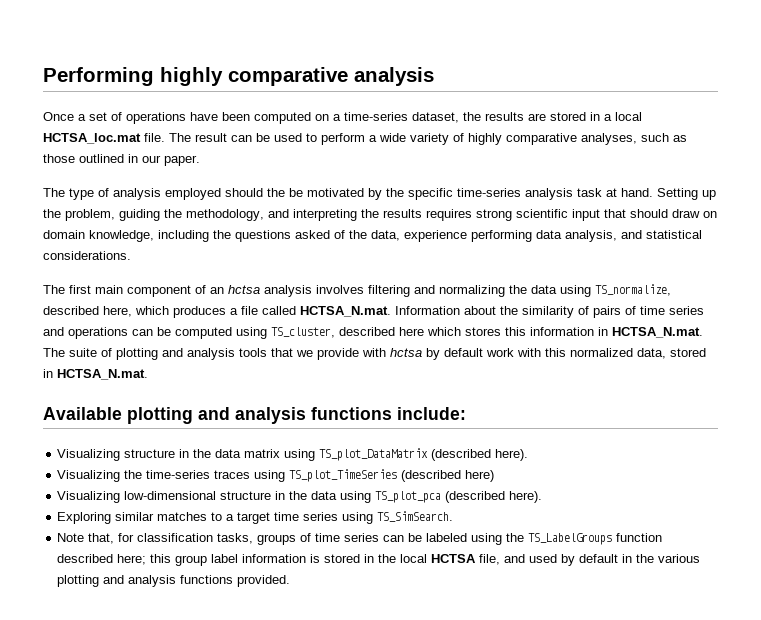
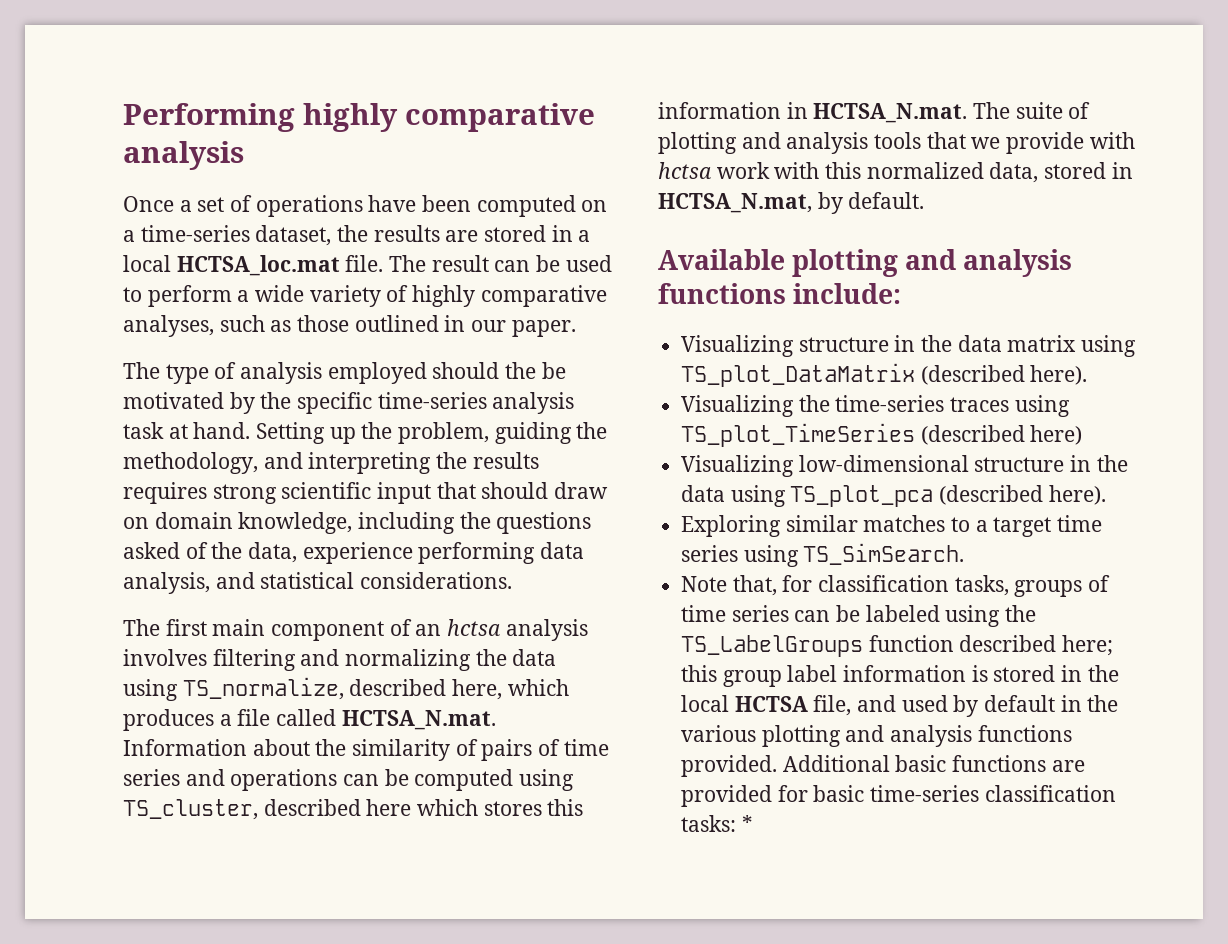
- The first main component of an hctsa analysis involves filtering and normalizing the data using TS_normalize, described here, which produces a file called HCTSA_N.mat. Information about the similarity of pairs of time series and operations can be computed using TS_cluster, described here which stores this information in HCTSA_N.mat. The suite of plotting and analysis tools that we provide with hctsa by default work with this normalized data, stored in HCTSA_N.mat.
+ The first main component of an hctsa analysis involves filtering and normalizing the data using TS_normalize, described here, which produces a file called HCTSA_N.mat. Information about the similarity of pairs of time series and operations can be computed using TS_cluster, described here which stores this information in HCTSA_N.mat. The suite of plotting and analysis tools that we provide with hctsa work with this normalized data, stored in HCTSA_N.mat, by default.
+ Additional basic functions are provided for basic time-series classification tasks: *

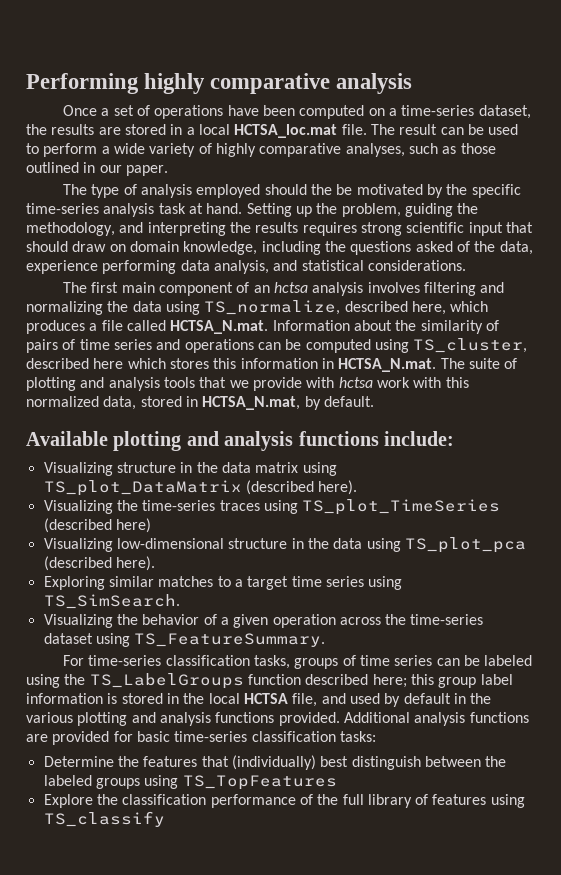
- Note that, for classification tasks, groups of time series can be labeled using the TS_LabelGroups function described here; this group label information is stored in the local HCTSA file, and used by default in the various plotting and analysis functions provided.
+ Visualizing the behavior of a given operation across the time-series dataset using TS_FeatureSummary.
+ For time-series classification tasks, groups of time series can be labeled using the TS_LabelGroups function described here; this group label information is stored in the local HCTSA file, and used by default in the various plotting and analysis functions provided.
- Additional basic functions are provided for basic time-series classification tasks: *
+ Additional analysis functions are provided for basic time-series classification tasks:
+ Determine the features that (individually) best distinguish between the labeled groups using TS_TopFeatures
+ Explore the classification performance of the full library of features using TS_classify

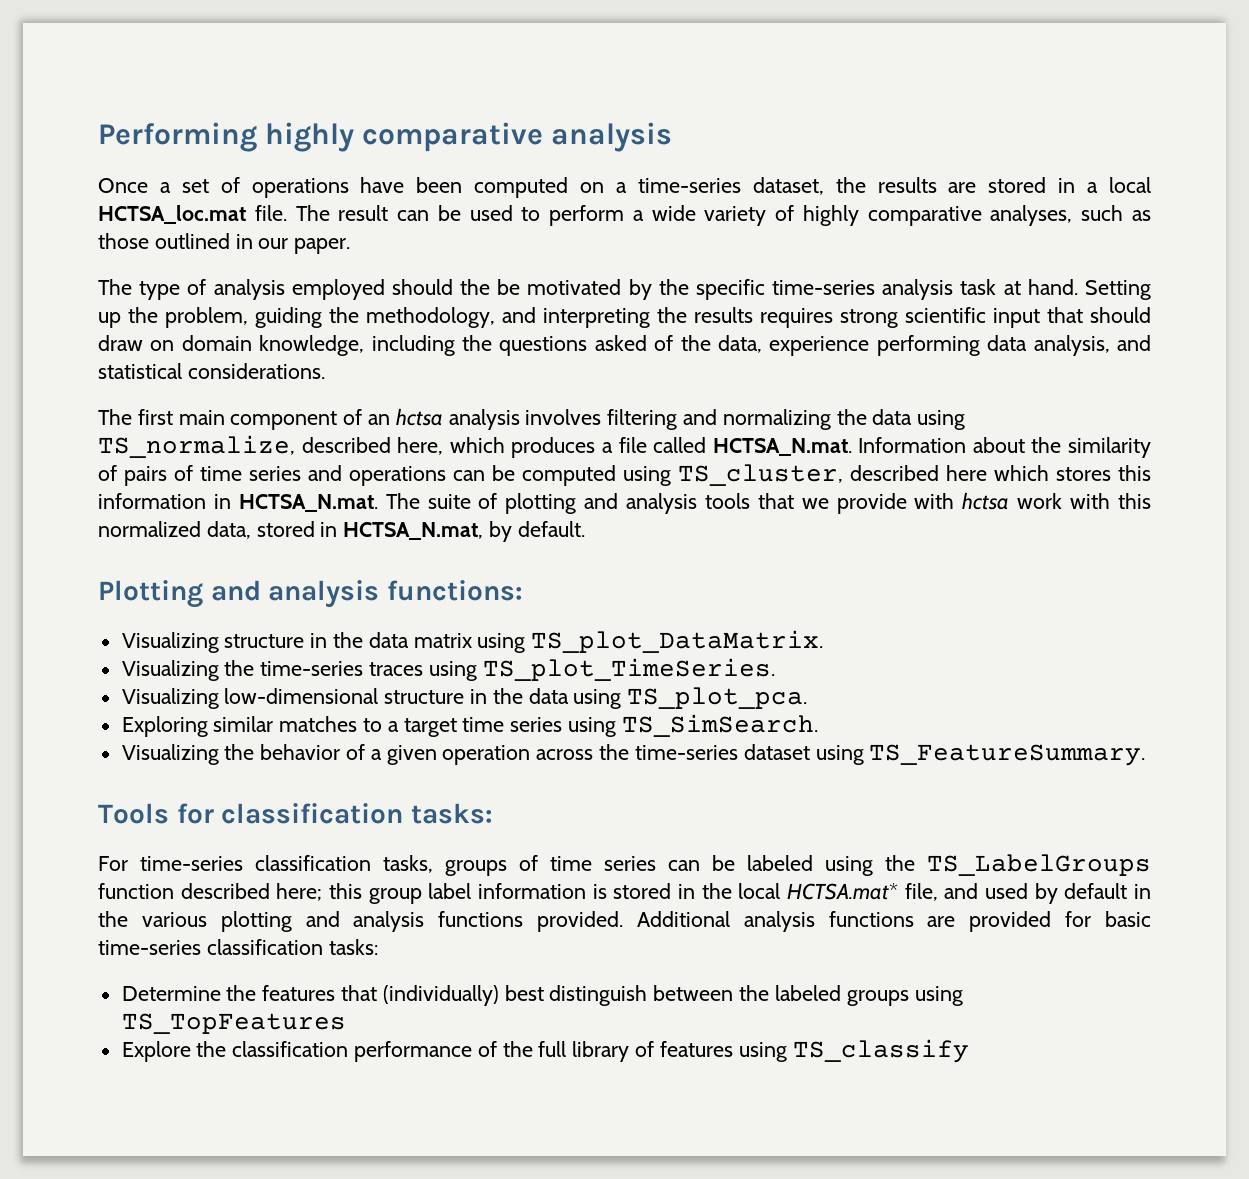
- Available plotting and analysis functions include:
+ Plotting and analysis functions:
- Visualizing structure in the data matrix using TS_plot_DataMatrix (described here).
+ Visualizing structure in the data matrix using TS_plot_DataMatrix.
- Visualizing the time-series traces using TS_plot_TimeSeries (described here)
+ Visualizing the time-series traces using TS_plot_TimeSeries.
- Visualizing low-dimensional structure in the data using TS_plot_pca (described here).
+ Visualizing low-dimensional structure in the data using TS_plot_pca.
+ Tools for classification tasks:
- For time-series classification tasks, groups of time series can be labeled using the TS_LabelGroups function described here; this group label information is stored in the local HCTSA file, and used by default in the various plotting and analysis functions provided.
+ For time-series classification tasks, groups of time series can be labeled using the TS_LabelGroups function described here; this group label information is stored in the local HCTSA.mat* file, and used by default in the various plotting and analysis functions provided.

